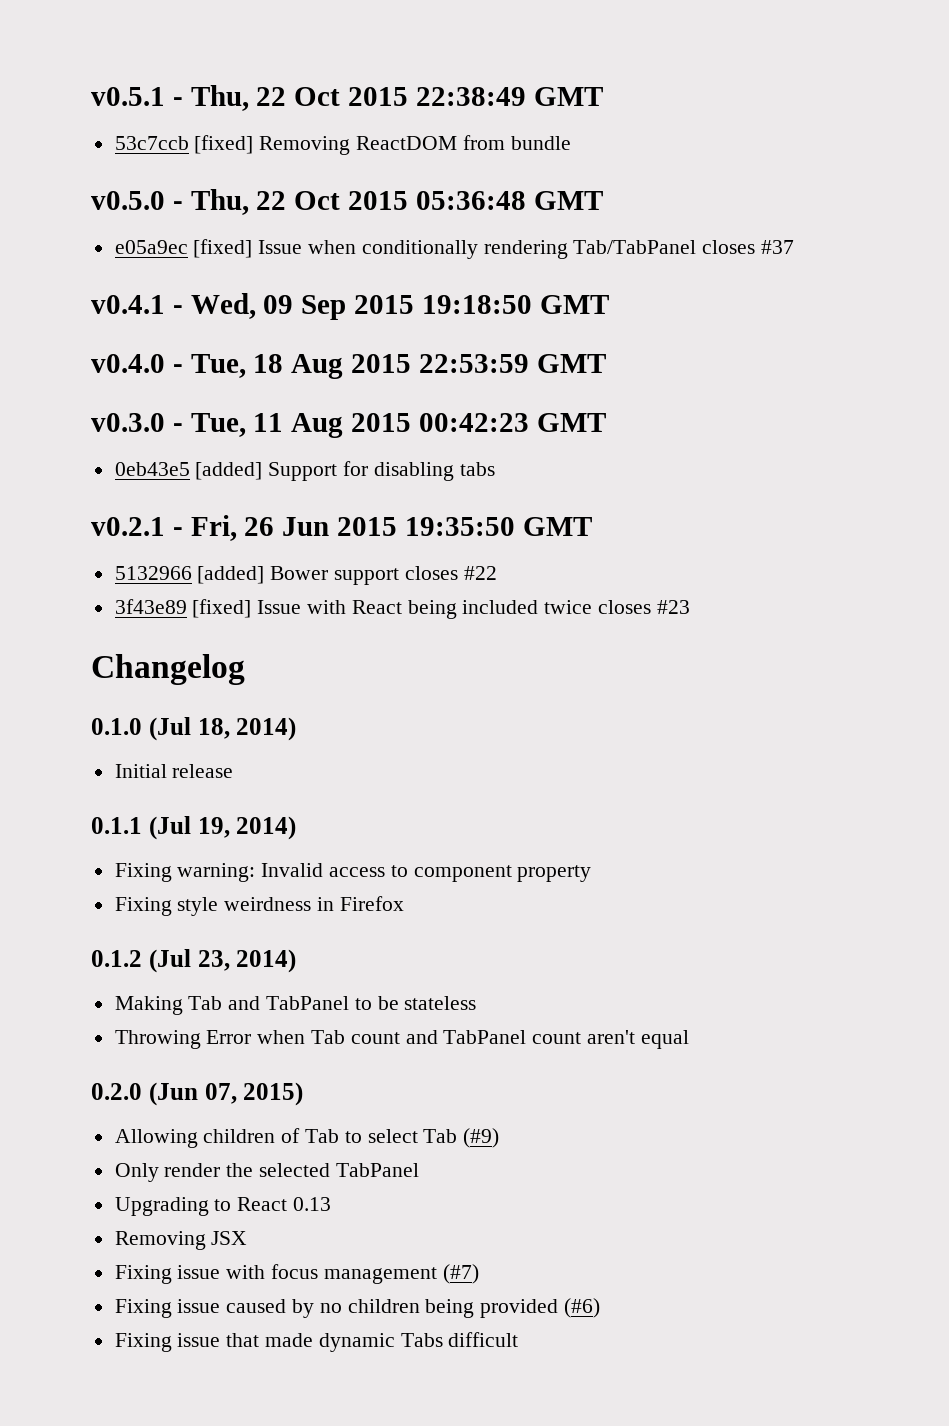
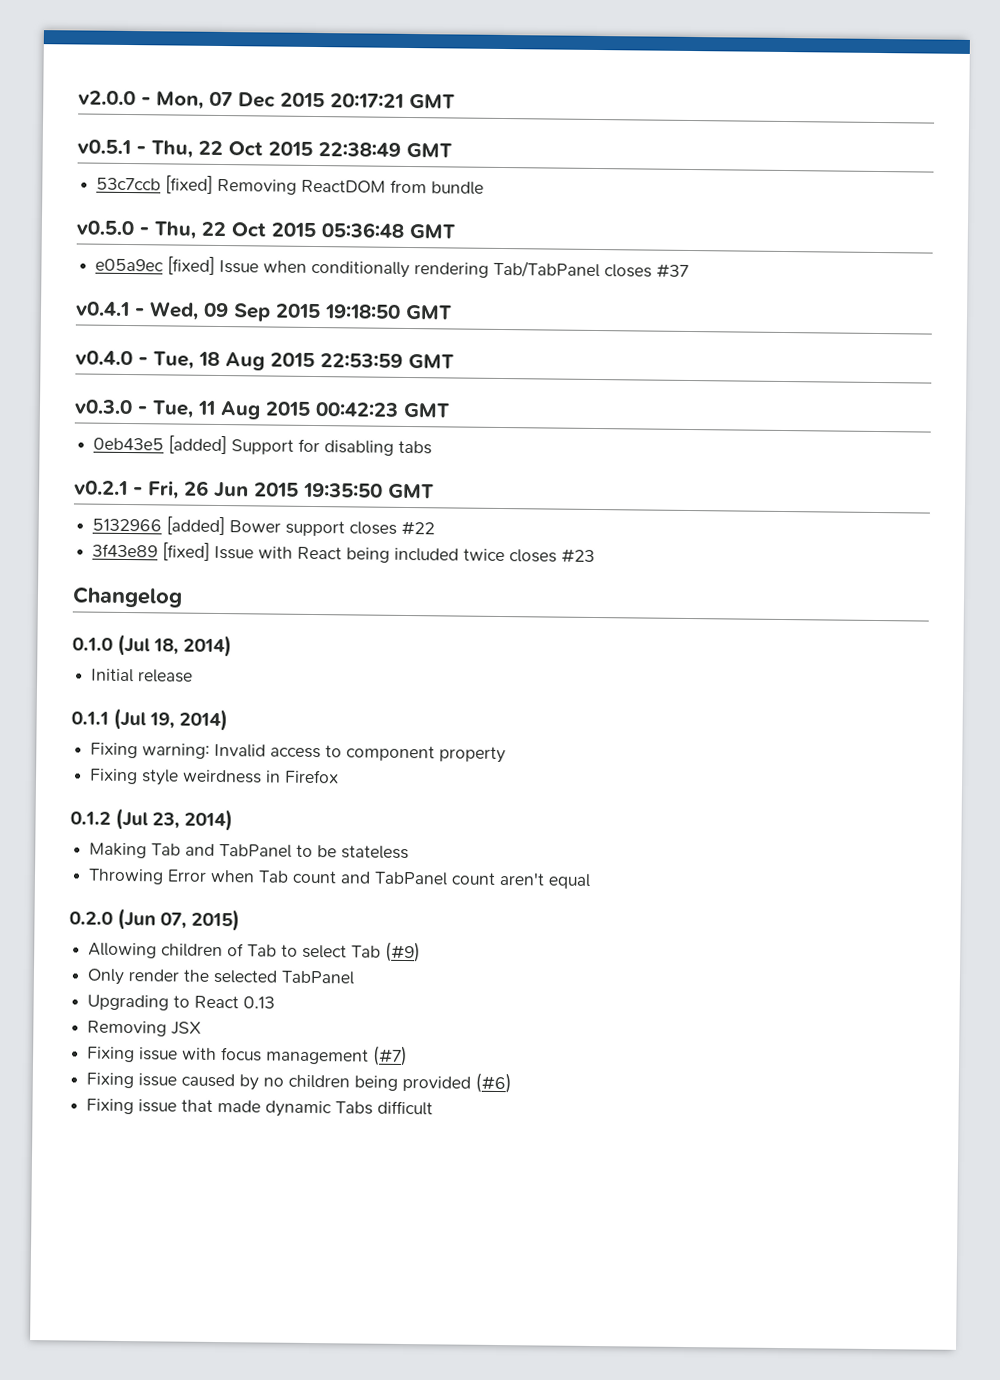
+ v2.0.0 - Mon, 07 Dec 2015 20:17:21 GMT

